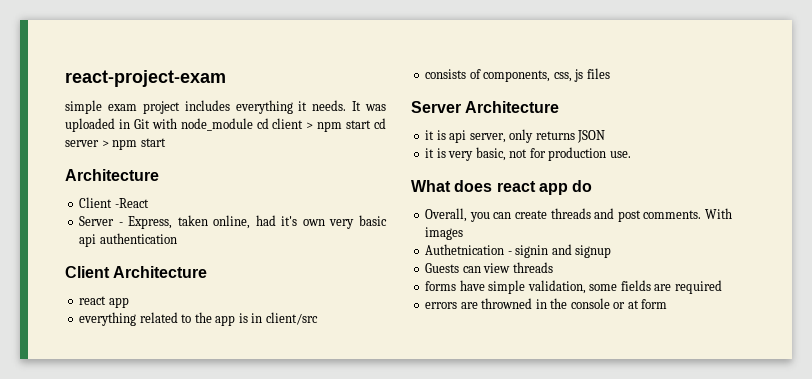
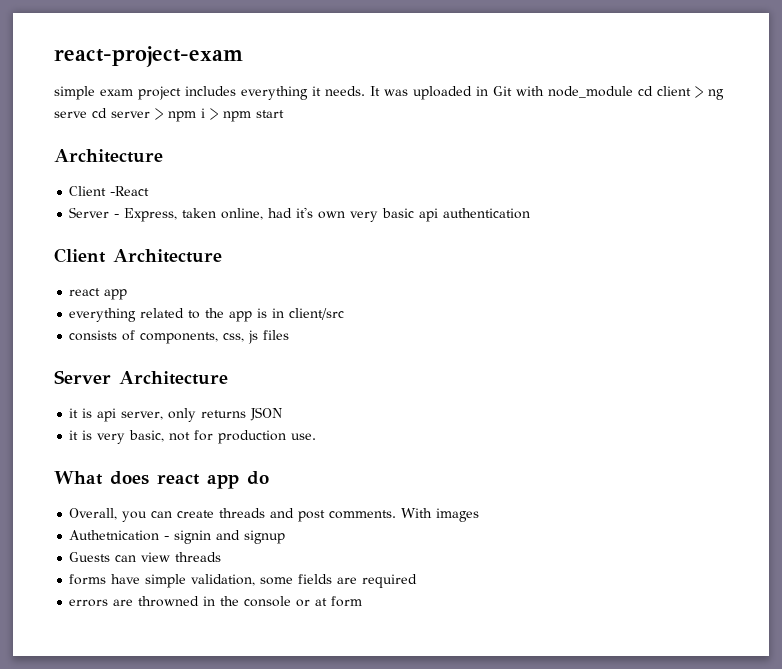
- It was uploaded in Git with node_module cd client > npm start cd server > npm start
+ It was uploaded in Git with node_module cd client > ng serve cd server > npm i > npm start

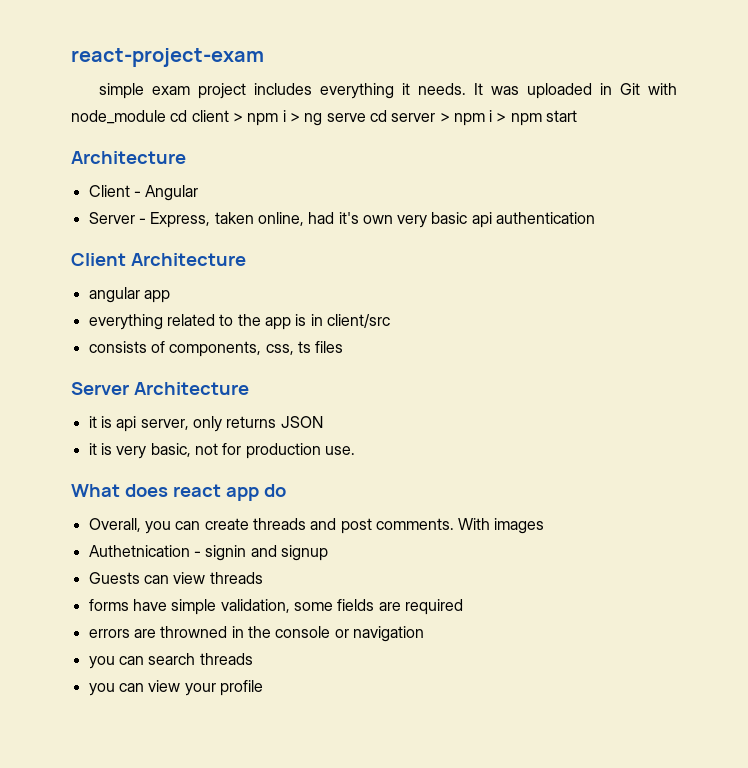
- It was uploaded in Git with node_module cd client > ng serve cd server > npm i > npm start
+ It was uploaded in Git with node_module cd client > npm i > ng serve cd server > npm i > npm start
- Client -React
+ Client - Angular
  Client Architecture
- react app
+ angular app
- consists of components, css, js files
+ consists of components, css, ts files
- errors are throwned in the console or at form
+ errors are throwned in the console or navigation
+ you can search threads
+ you can view your profile

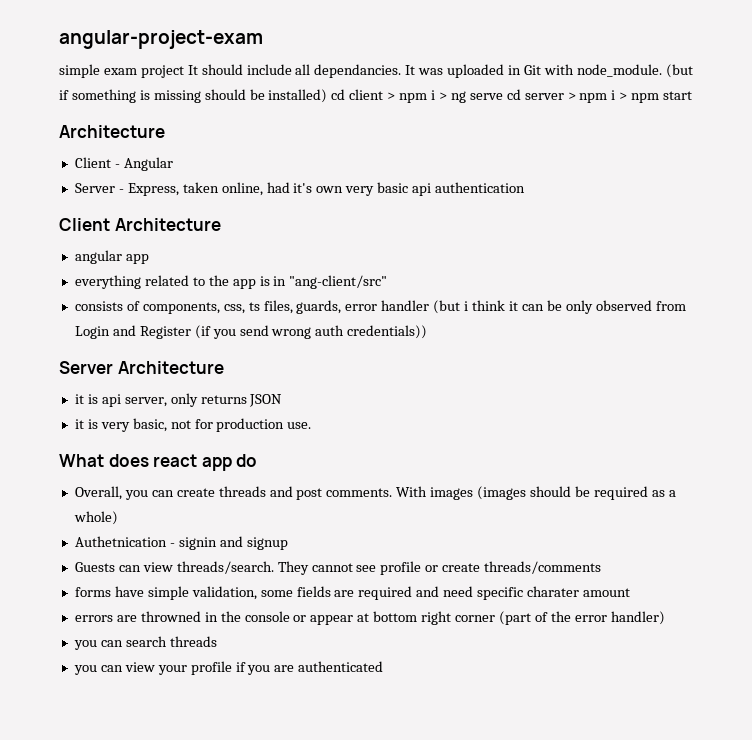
- react-project-exam
+ angular-project-exam
- simple exam project includes everything it needs.
+ simple exam project It should include all dependancies.
- It was uploaded in Git with node_module cd client > npm i > ng serve cd server > npm i > npm start
+ It was uploaded in Git with node_module. (but if something is missing should be installed) cd client > npm i > ng serve cd server > npm i > npm start
- everything related to the app is in client/src
+ everything related to the app is in "ang-client/src"
- consists of components, css, ts files
+ consists of components, css, ts files, guards, error handler (but i think it can be only observed from Login and Register (if you send wrong auth credentials))
- With images
+ With images (images should be required as a whole)
- Guests can view threads
+ Guests can view threads/search. They cannot see profile or create threads/comments
- forms have simple validation, some fields are required
+ forms have simple validation, some fields are required and need specific charater amount
- errors are throwned in the console or navigation
+ errors are throwned in the console or appear at bottom right corner (part of the error handler)
- you can view your profile
+ you can view your profile if you are authenticated

